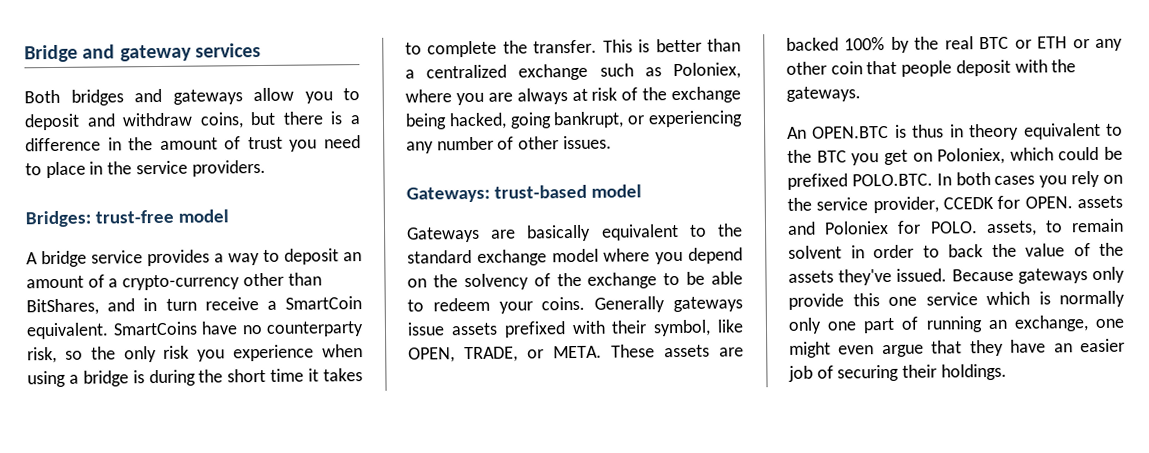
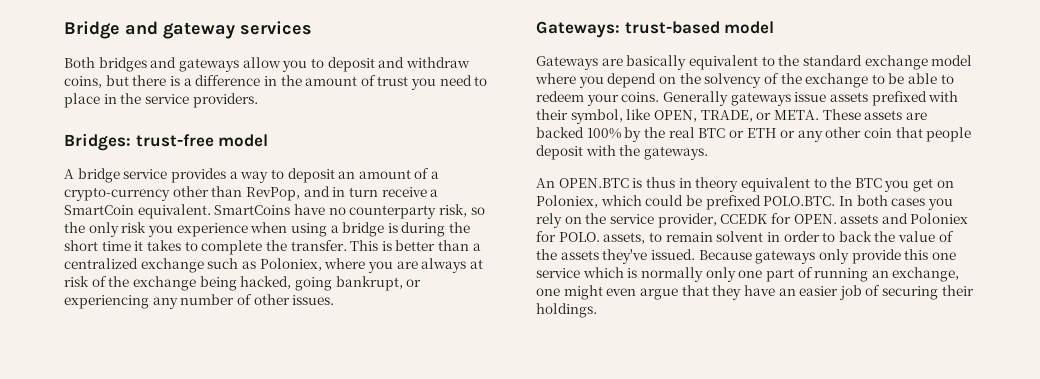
- A bridge service provides a way to deposit an amount of a crypto-currency other than BitShares, and in turn receive a SmartCoin equivalent.
+ A bridge service provides a way to deposit an amount of a crypto-currency other than RevPop, and in turn receive a SmartCoin equivalent.

